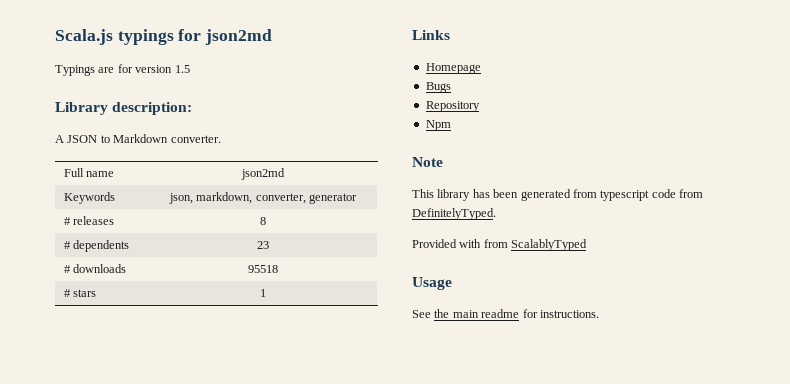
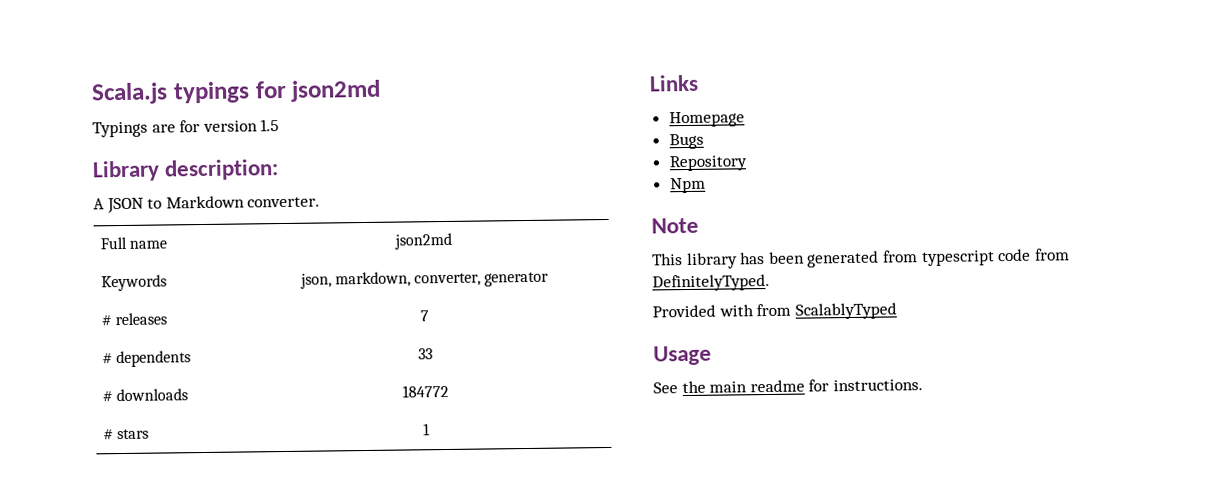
- # releases | 8
+ # releases | 7
- # dependents | 23
+ # dependents | 33
- # downloads | 95518
+ # downloads | 184772

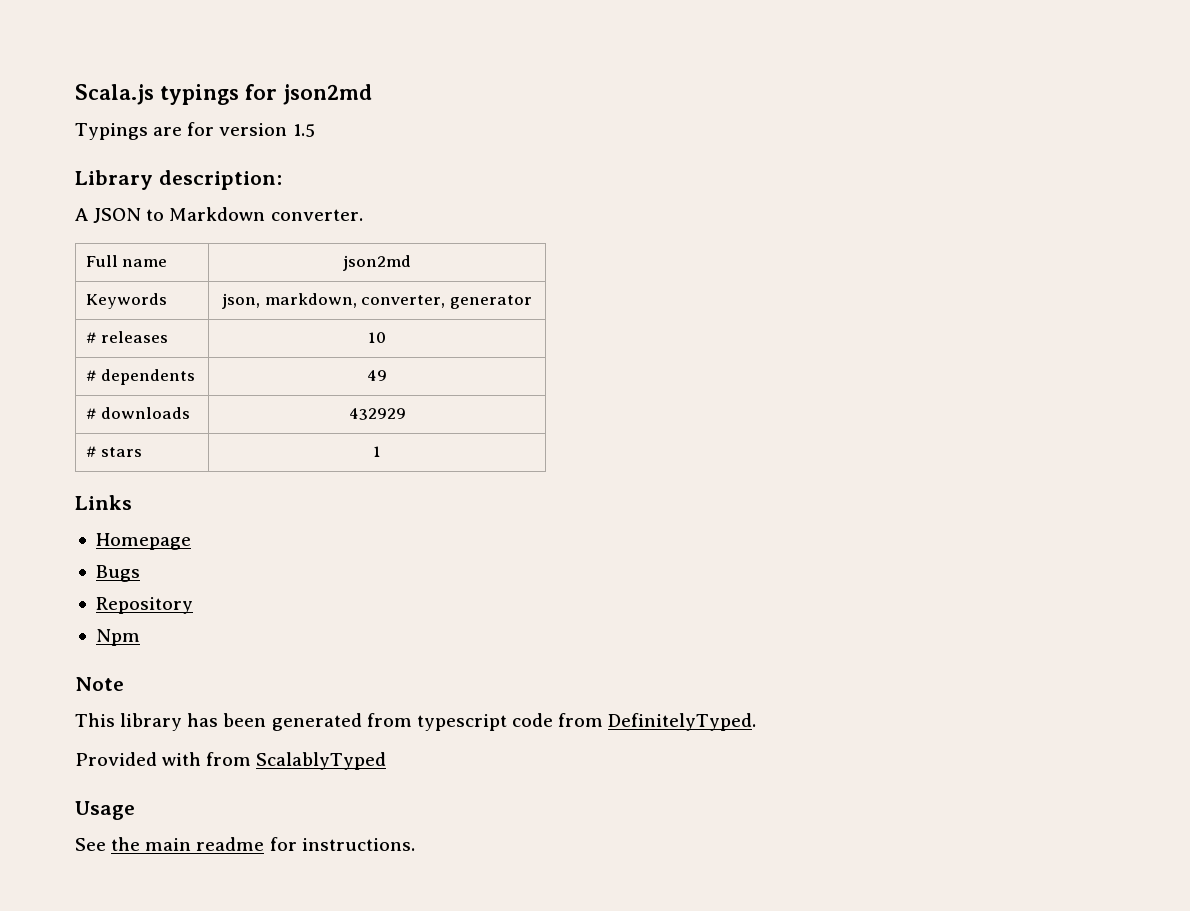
- # releases | 7
+ # releases | 10
- # dependents | 33
+ # dependents | 49
- # downloads | 184772
+ # downloads | 432929

